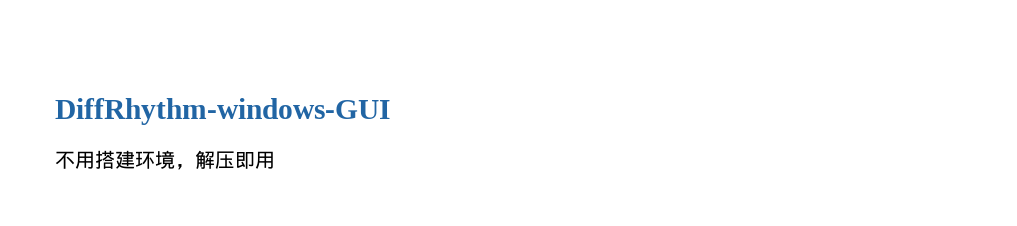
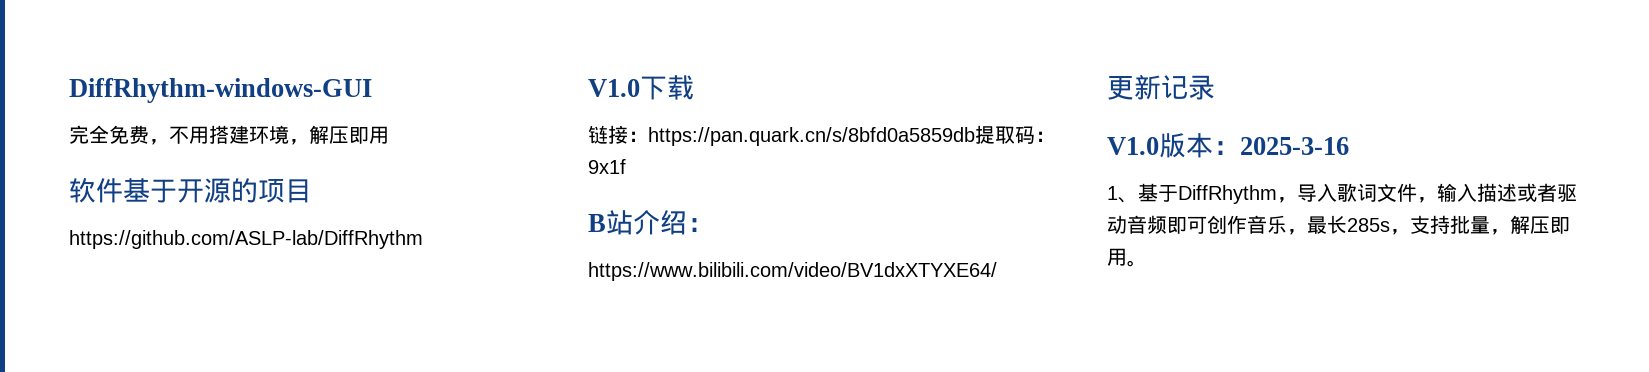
- 不用搭建环境，解压即用
+ 完全免费，不用搭建环境，解压即用
+ 软件基于开源的项目
+ https://github.com/ASLP-lab/DiffRhythm
+ V1.0下载
+ 链接：https://pan.quark.cn/s/8bfd0a5859db提取码：9x1f
+ B站介绍：
+ https://www.bilibili.com/video/BV1dxXTYXE64/
+ 更新记录
+ V1.0版本：2025-3-16
+ 1、基于DiffRhythm，导入歌词文件，输入描述或者驱动音频即可创作音乐，最长285s，支持批量，解压即用。

